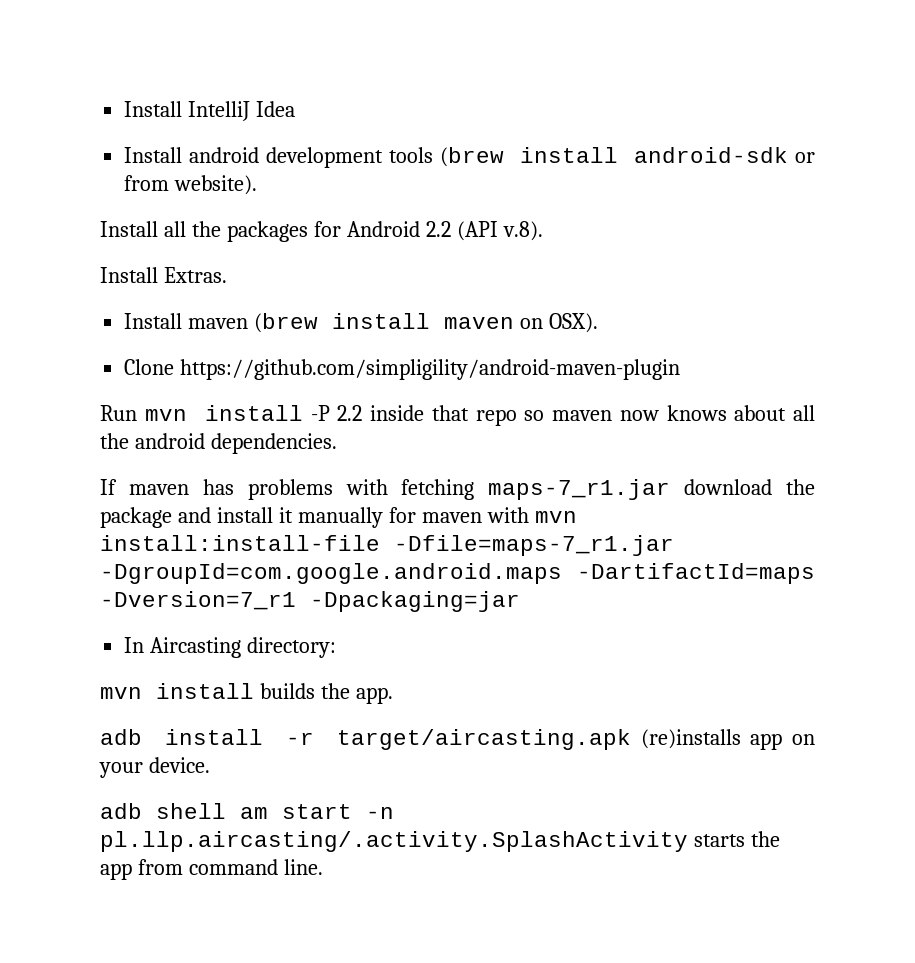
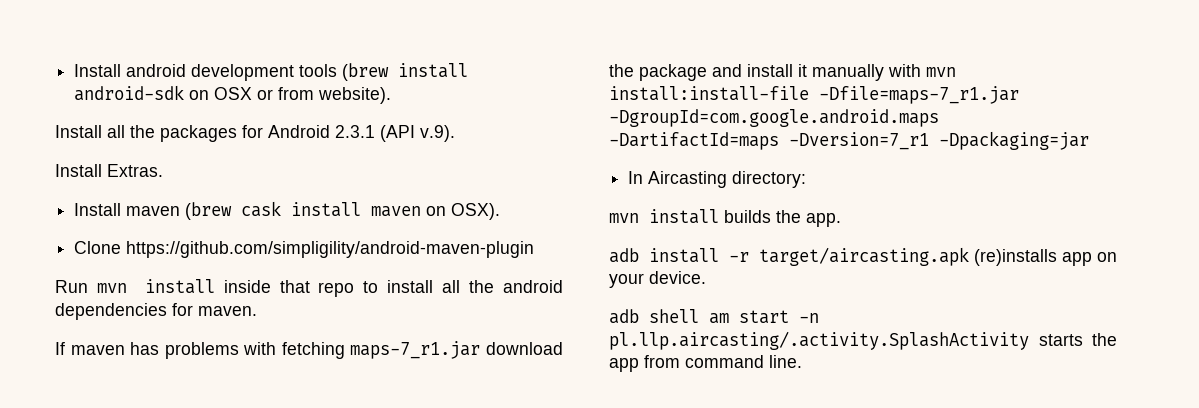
- Install IntelliJ Idea
- Install android development tools (brew install android-sdk or from website).
+ Install android development tools (brew install android-sdk on OSX or from website).
- Install all the packages for Android 2.2 (API v.8).
+ Install all the packages for Android 2.3.1 (API v.9).
- Install maven (brew install maven on OSX).
+ Install maven (brew cask install maven on OSX).
- Run mvn install -P 2.2 inside that repo so maven now knows about all the android dependencies.
+ Run mvn install inside that repo to install all the android dependencies for maven.
- If maven has problems with fetching maps-7_r1.jar download the package and install it manually for maven with mvn install:install-file -Dfile=maps-7_r1.jar -DgroupId=com.google.android.maps -DartifactId=maps -Dversion=7_r1 -Dpackaging=jar
+ If maven has problems with fetching maps-7_r1.jar download the package and install it manually with mvn install:install-file -Dfile=maps-7_r1.jar -DgroupId=com.google.android.maps -DartifactId=maps -Dversion=7_r1 -Dpackaging=jar

